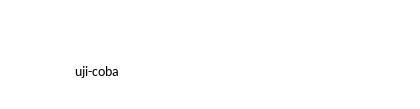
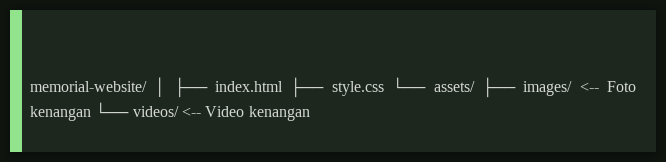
- uji-coba
+ memorial-website/ │ ├── index.html ├── style.css └── assets/ ├── images/ <-- Foto kenangan └── videos/ <-- Video kenangan

